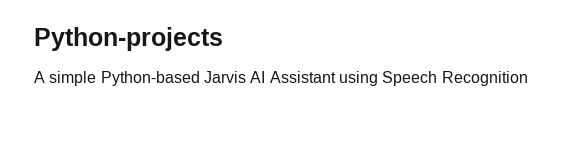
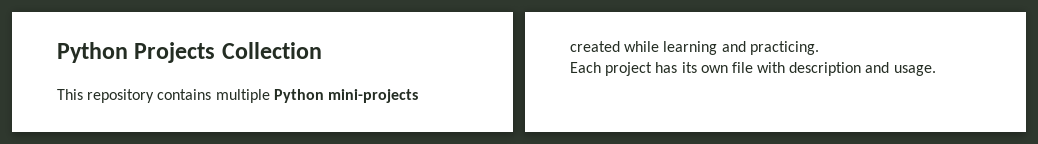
- Python-projects
- A simple Python-based Jarvis AI Assistant using Speech Recognition
+ Python Projects Collection
+ This repository contains multiple Python mini-projects created while learning and practicing.
+ Each project has its own file with description and usage.

